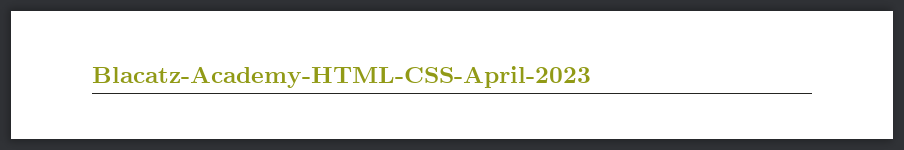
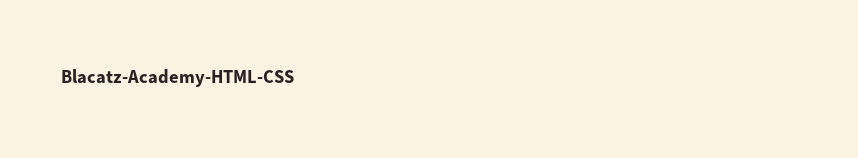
- Blacatz-Academy-HTML-CSS-April-2023
+ Blacatz-Academy-HTML-CSS

